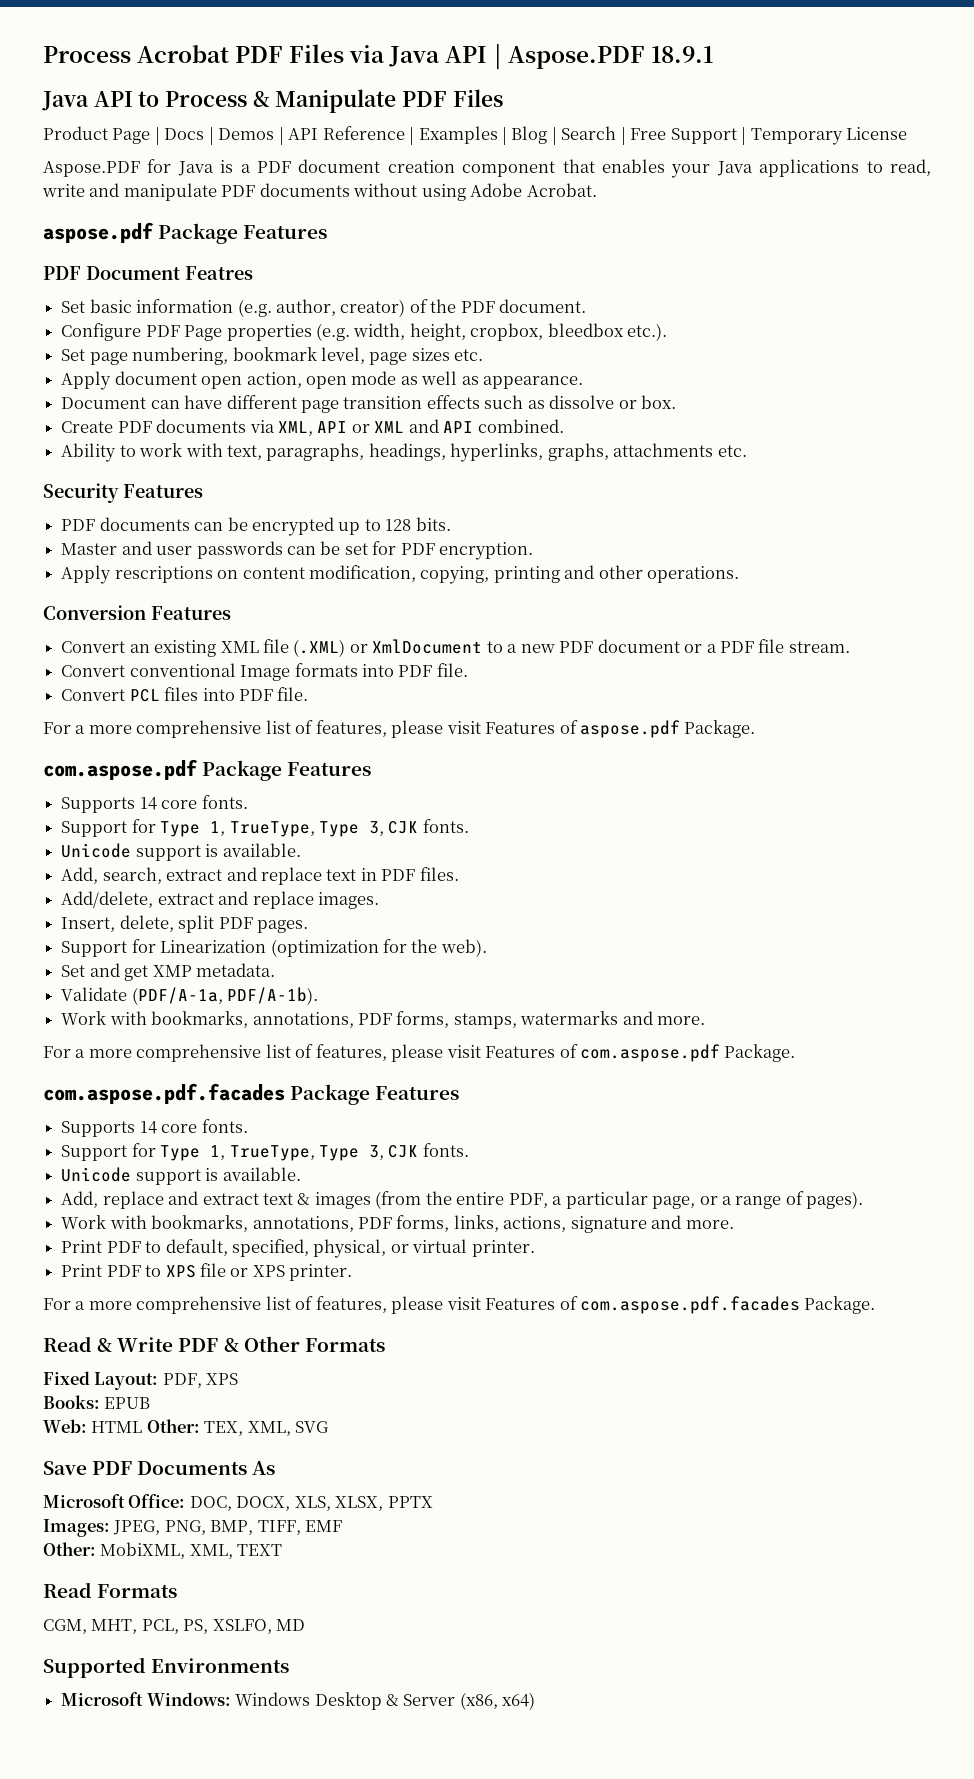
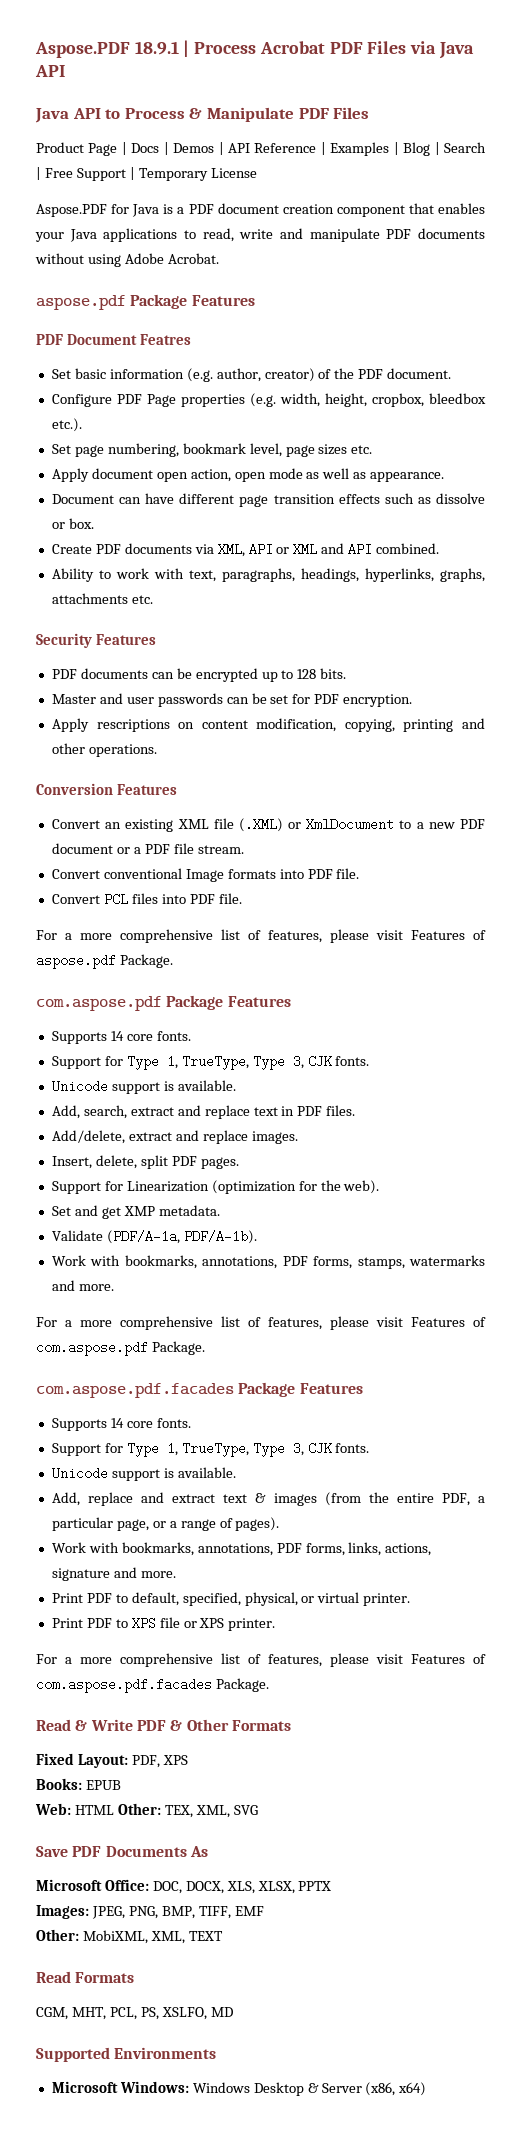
- Process Acrobat PDF Files via Java API | Aspose.PDF 18.9.1
+ Aspose.PDF 18.9.1 | Process Acrobat PDF Files via Java API

